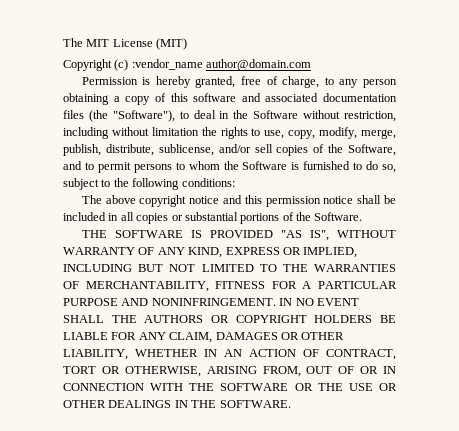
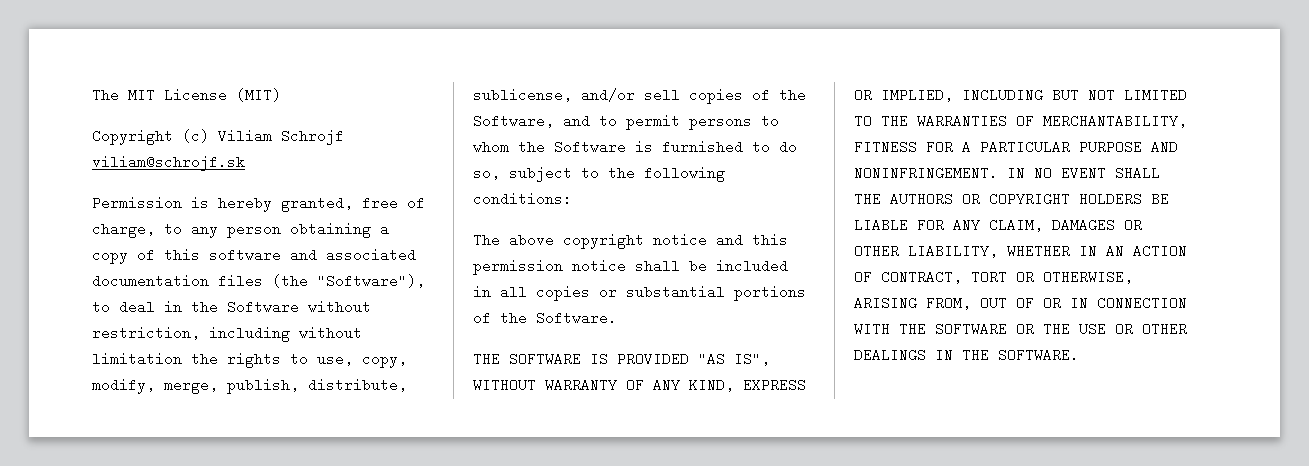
- Copyright (c) :vendor_name author@domain.com
+ Copyright (c) Viliam Schrojf viliam@schrojf.sk

